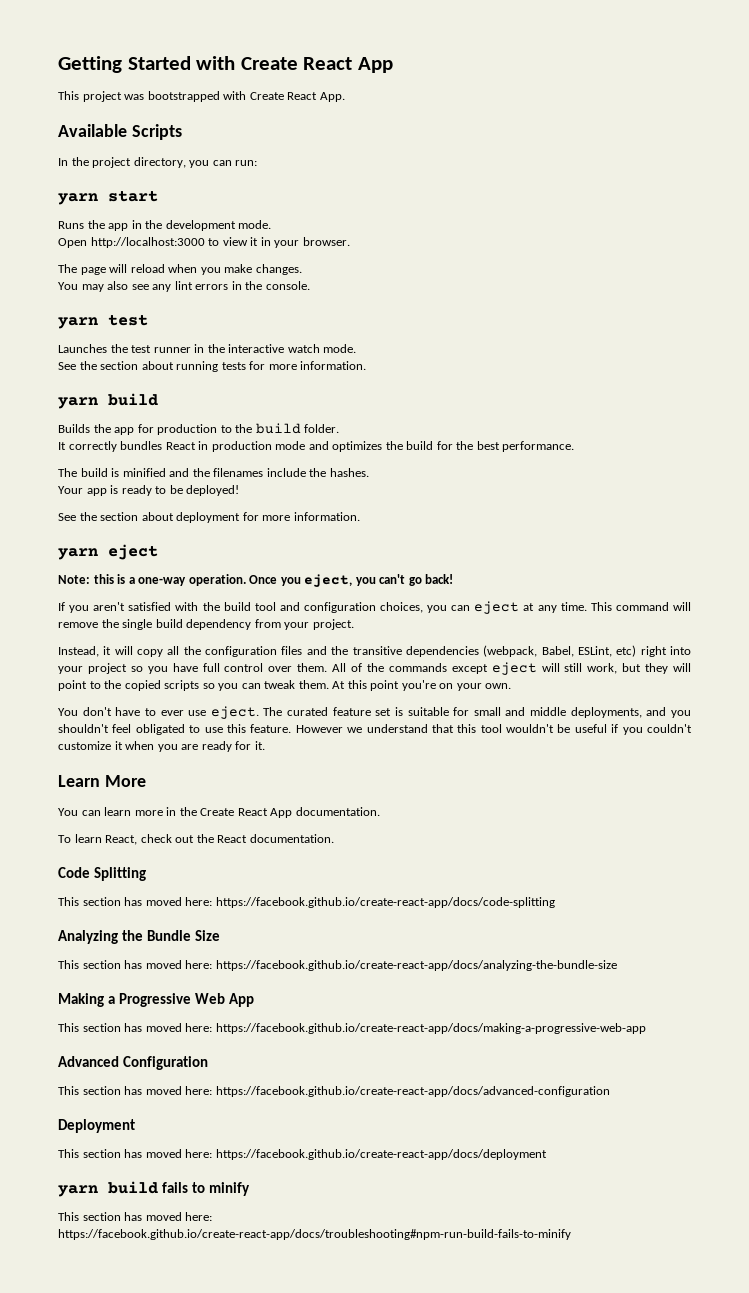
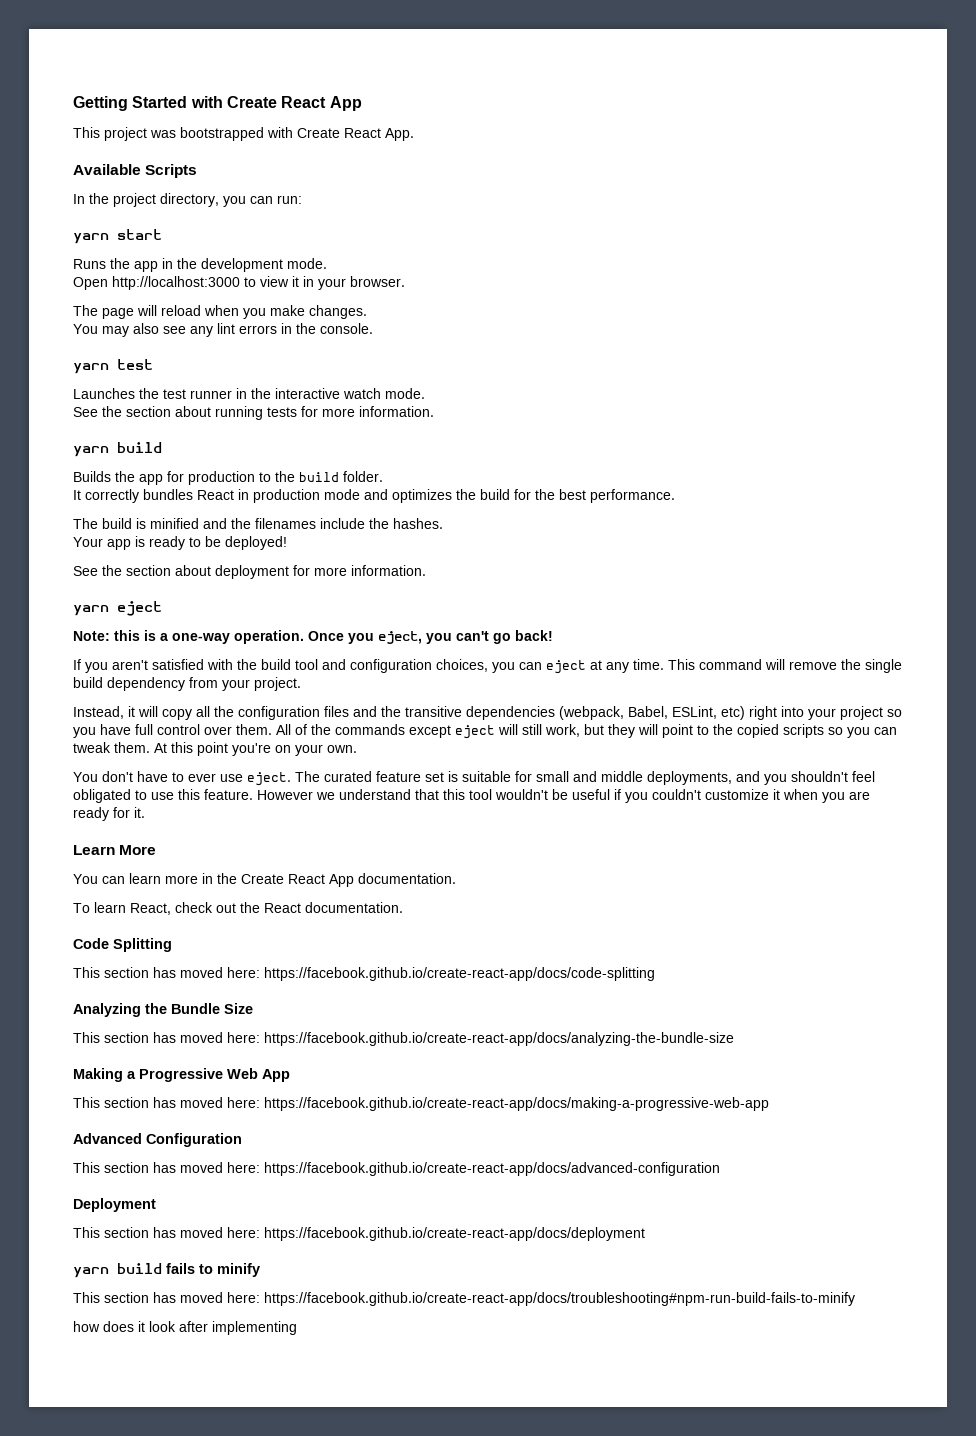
+ how does it look after implementing

